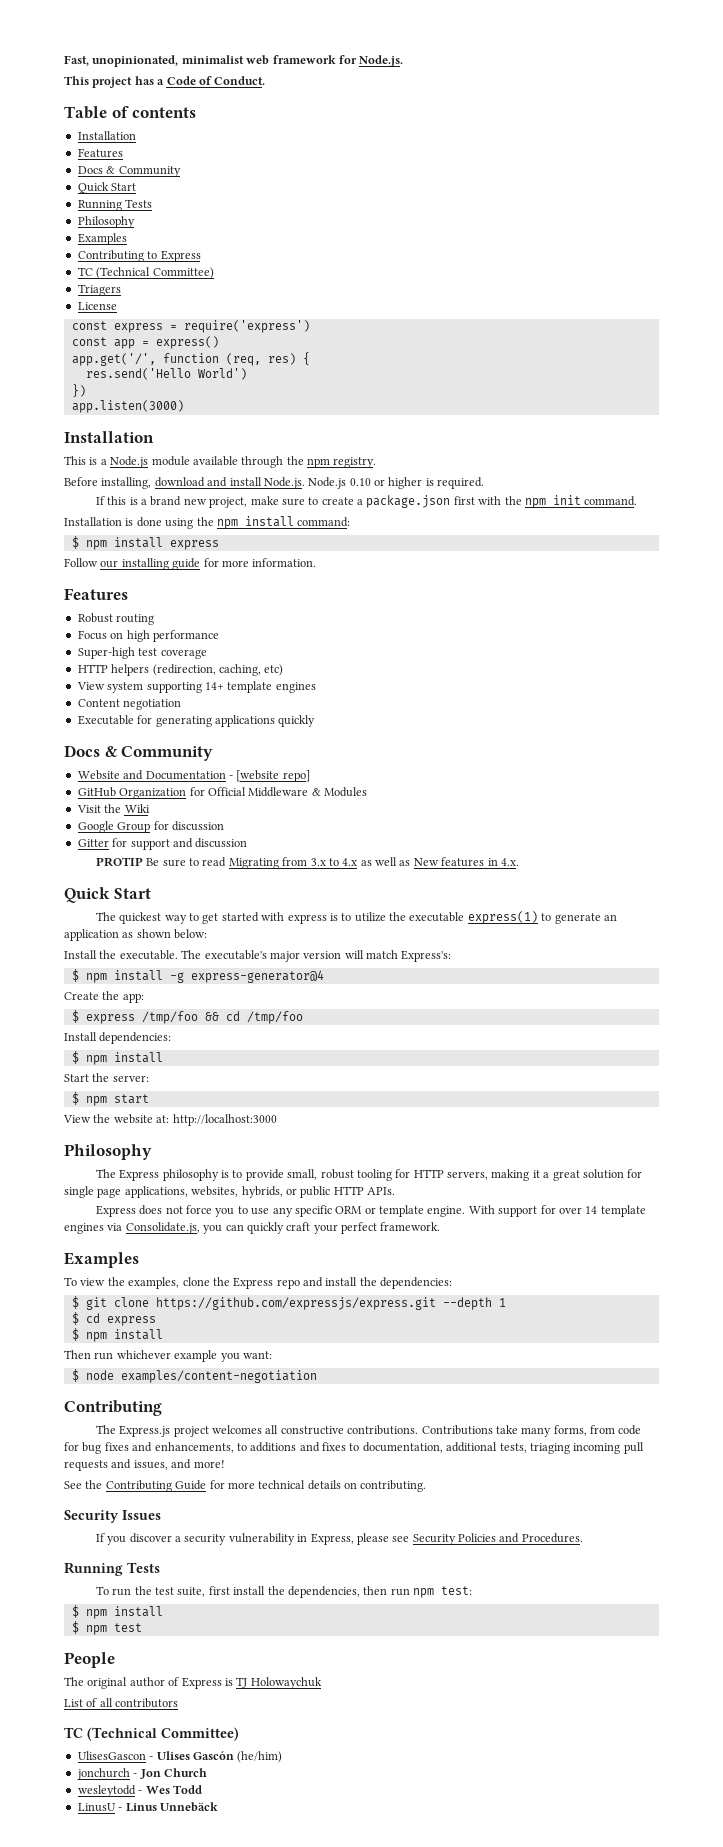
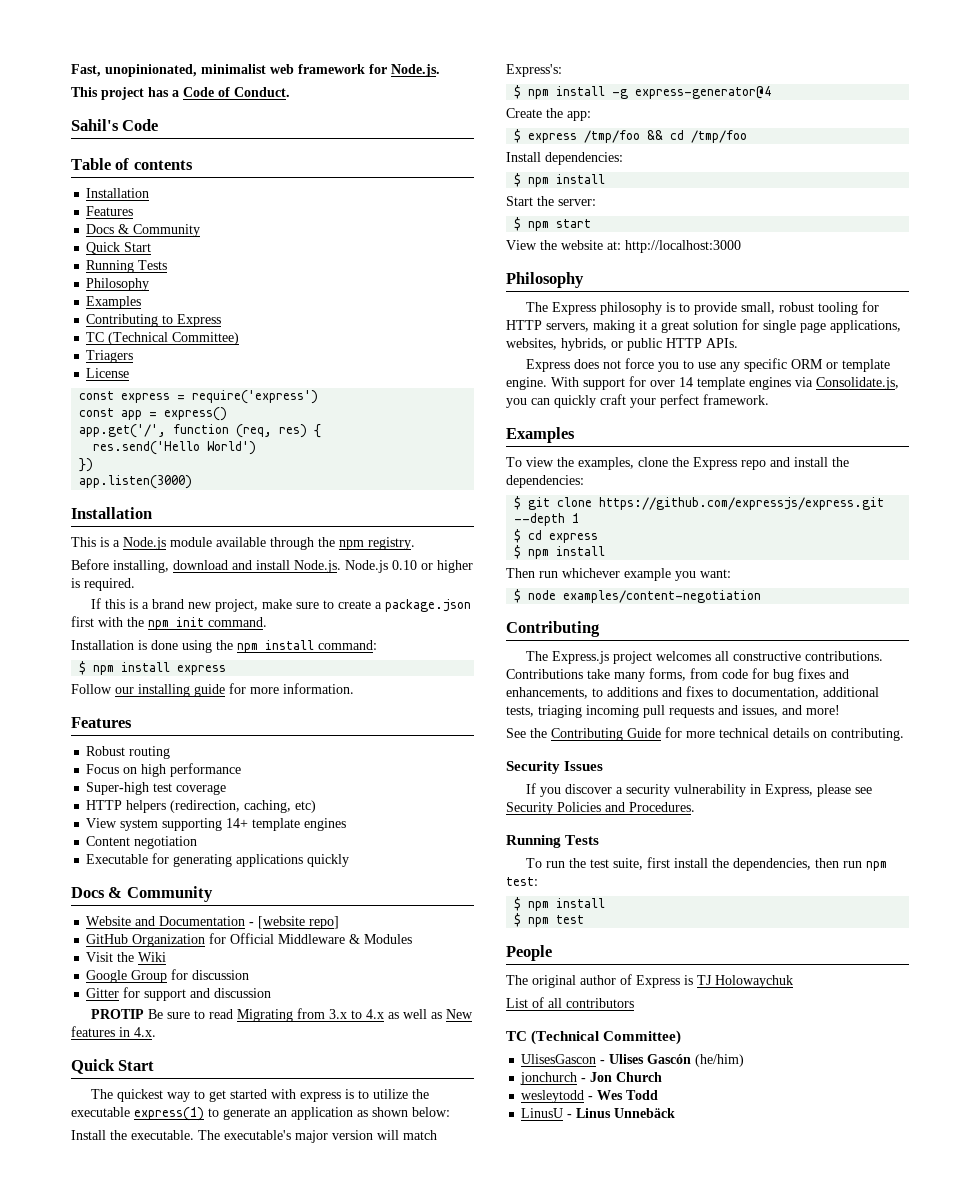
+ Sahil's Code

